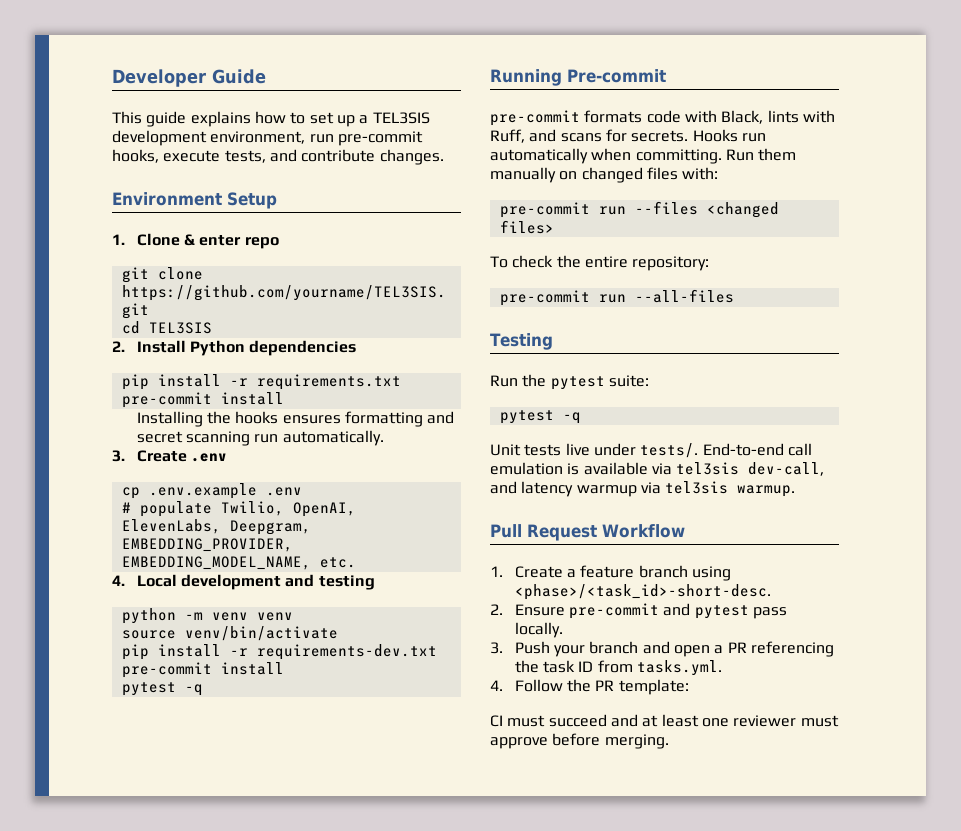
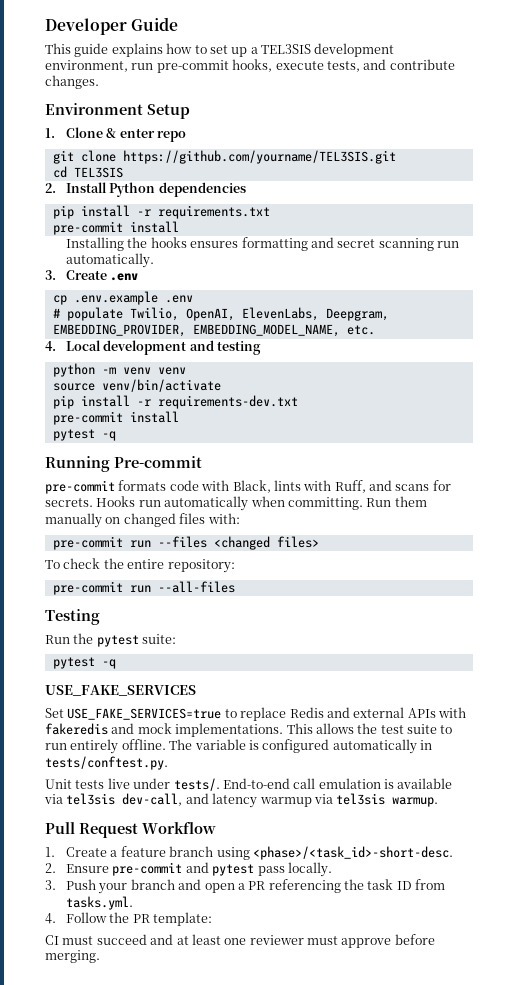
+ USE_FAKE_SERVICES
+ Set USE_FAKE_SERVICES=true to replace Redis and external APIs with fakeredis and mock implementations. This allows the test suite to run entirely offline. The variable is configured automatically in tests/conftest.py.

